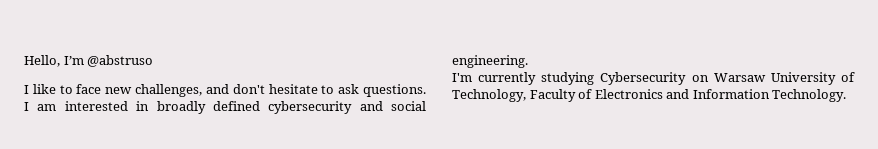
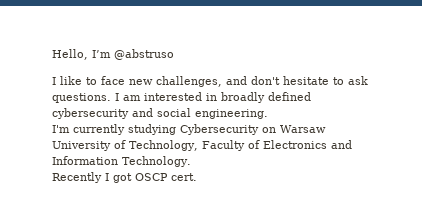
+ Recently I got OSCP cert.

